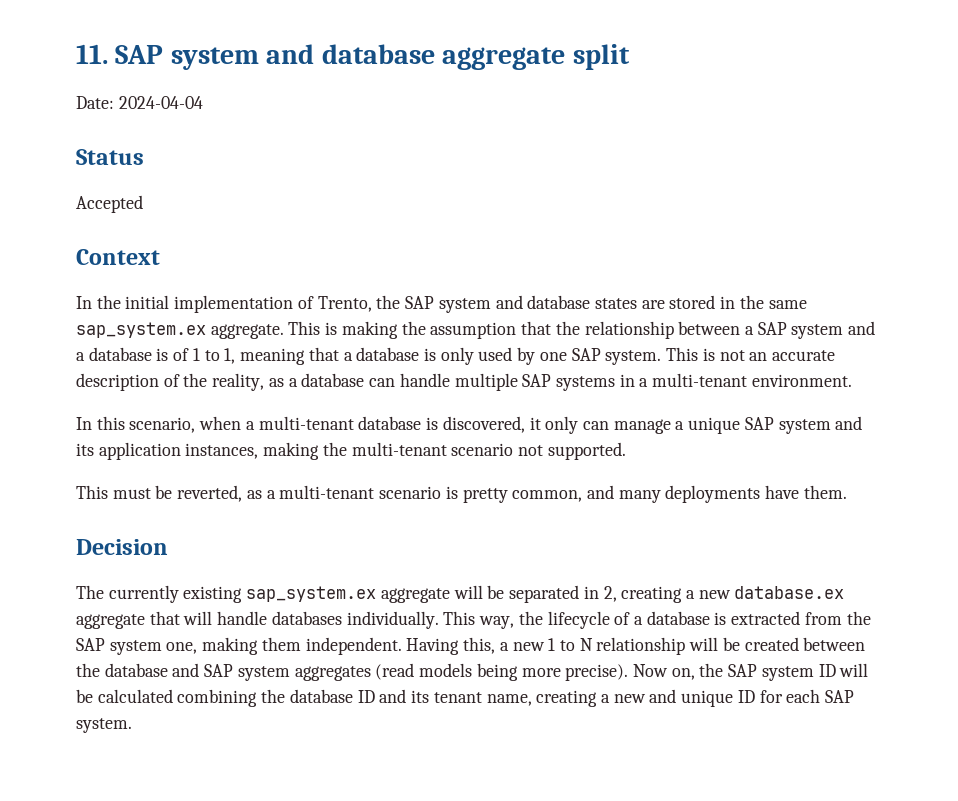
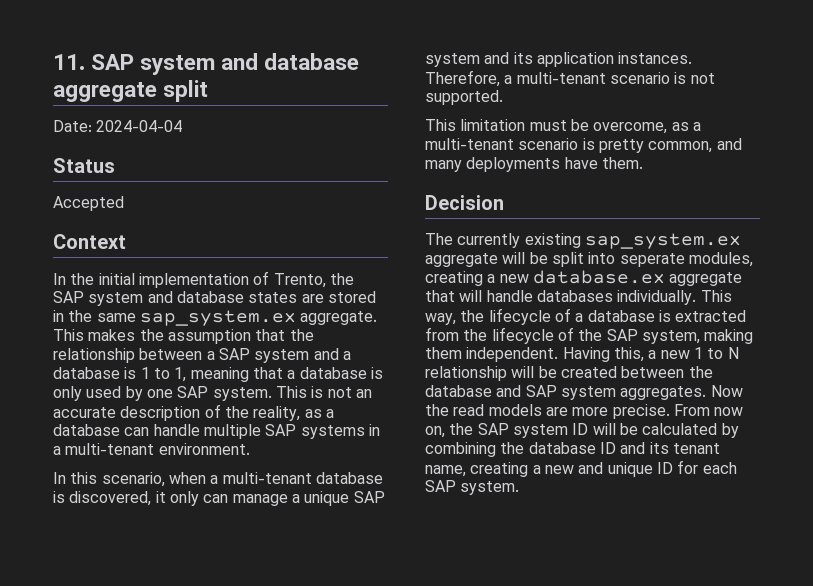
- This is making the assumption that the relationship between a SAP system and a database is of 1 to 1, meaning that a database is only used by one SAP system.
+ This makes the assumption that the relationship between a SAP system and a database is 1 to 1, meaning that a database is only used by one SAP system.
- In this scenario, when a multi-tenant database is discovered, it only can manage a unique SAP system and its application instances, making the multi-tenant scenario not supported.
+ In this scenario, when a multi-tenant database is discovered, it only can manage a unique SAP system and its application instances. Therefore, a multi-tenant scenario is not supported.
- This must be reverted, as a multi-tenant scenario is pretty common, and many deployments have them.
+ This limitation must be overcome, as a multi-tenant scenario is pretty common, and many deployments have them.
- The currently existing sap_system.ex aggregate will be separated in 2, creating a new database.ex aggregate that will handle databases individually.
+ The currently existing sap_system.ex aggregate will be split into seperate modules, creating a new database.ex aggregate that will handle databases individually.
- This way, the lifecycle of a database is extracted from the SAP system one, making them independent.
+ This way, the lifecycle of a database is extracted from the lifecycle of the SAP system, making them independent.
- Having this, a new 1 to N relationship will be created between the database and SAP system aggregates (read models being more precise). Now on, the SAP system ID will be calculated combining the database ID and its tenant name, creating a new and unique ID for each SAP system.
+ Having this, a new 1 to N relationship will be created between the database and SAP system aggregates. Now the read models are more precise. From now on, the SAP system ID will be calculated by combining the database ID and its tenant name, creating a new and unique ID for each SAP system.

